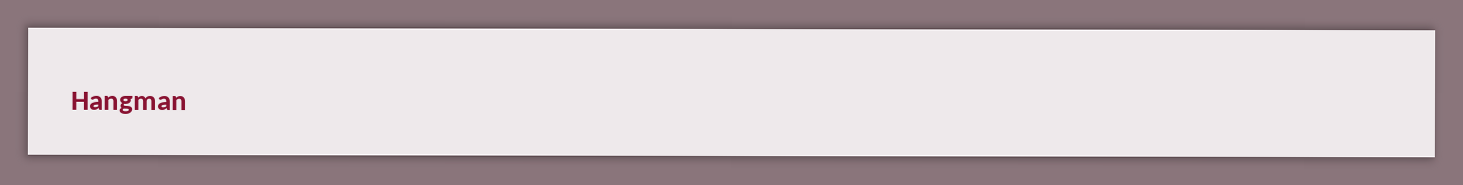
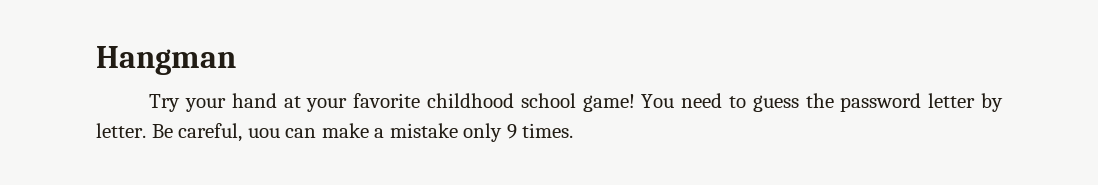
+ Try your hand at your favorite childhood school game! You need to guess the password letter by letter. Be careful, uou can make a mistake only 9 times.

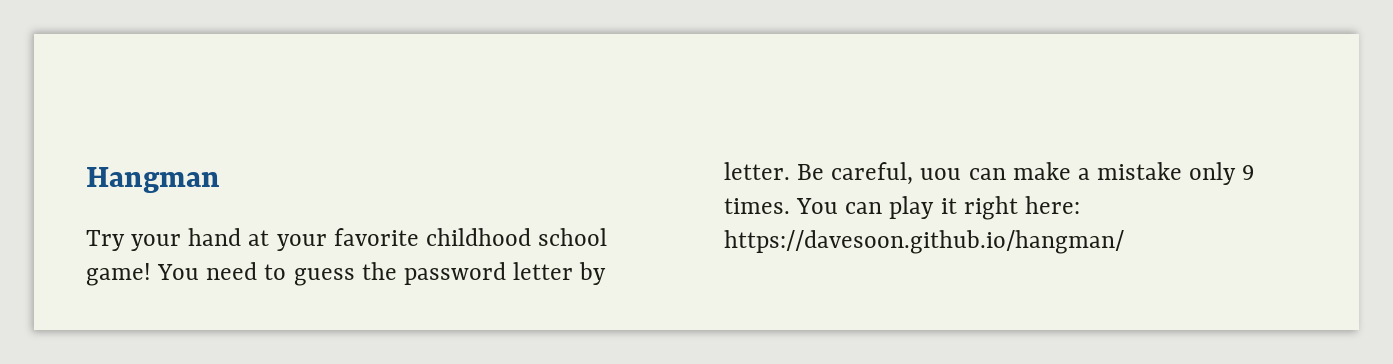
+ You can play it right here: https://davesoon.github.io/hangman/

